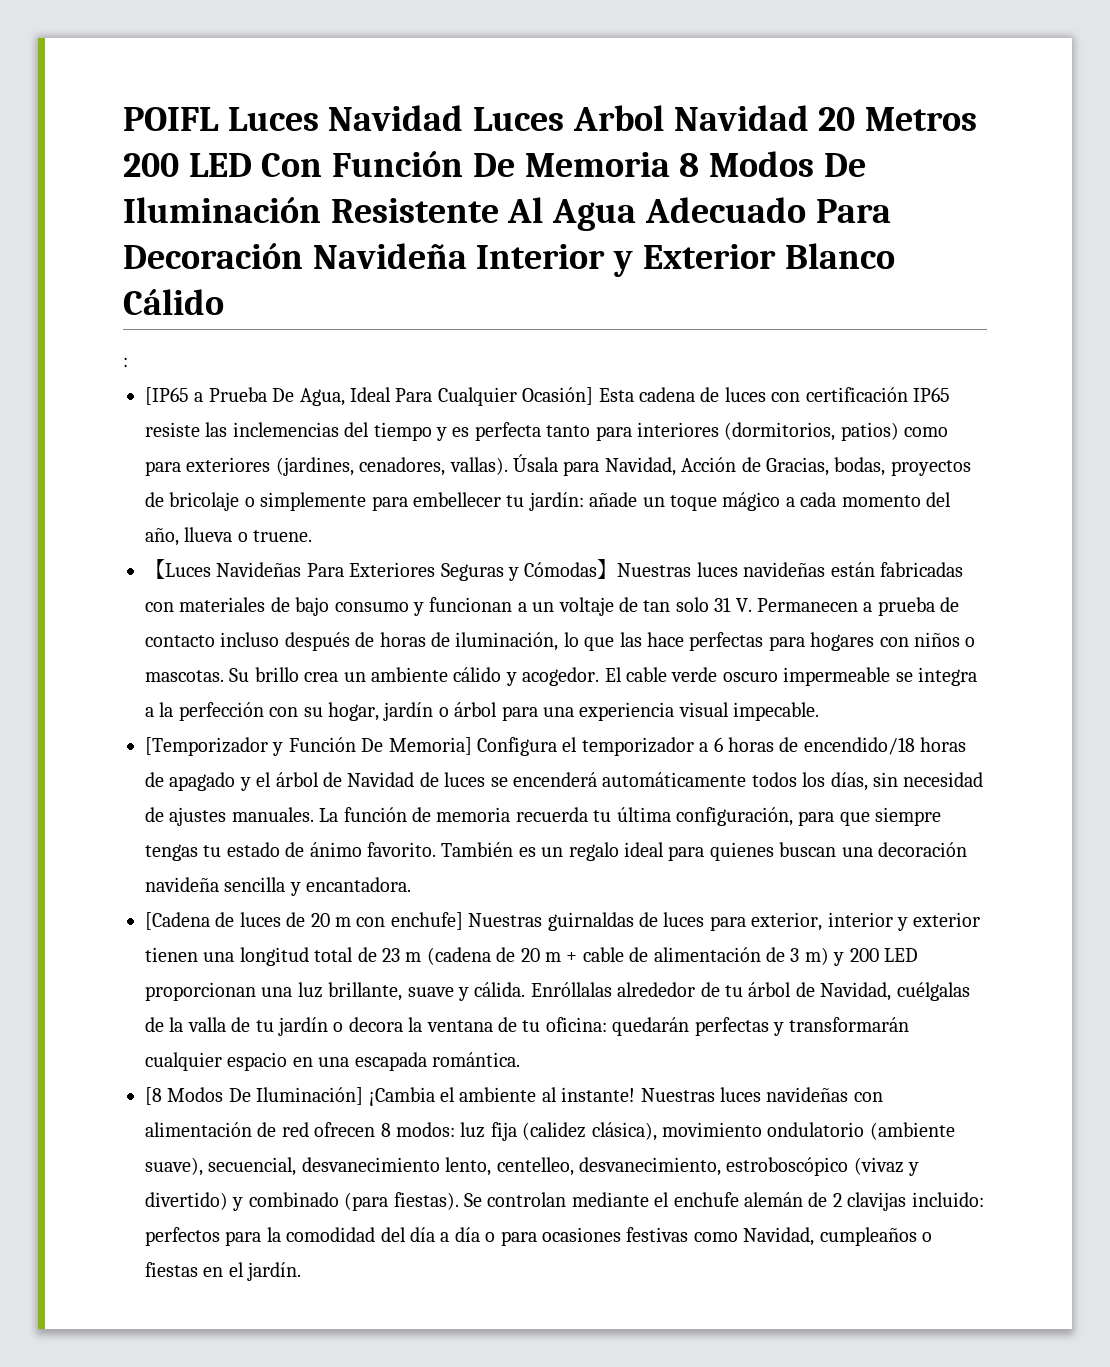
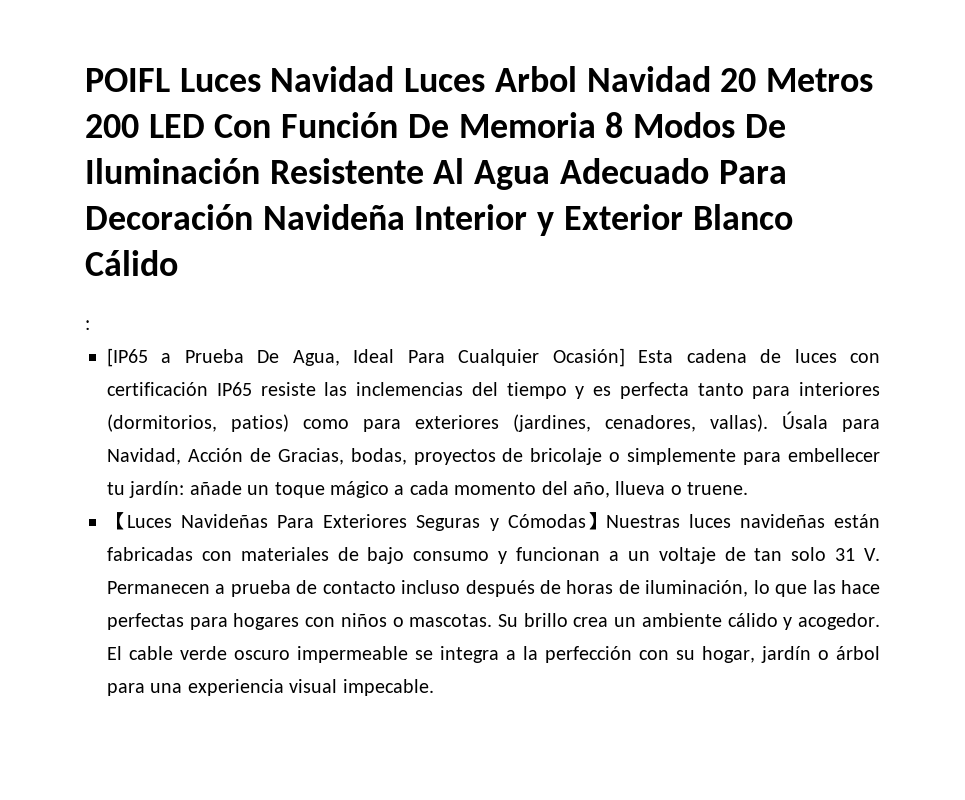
- [Temporizador y Función De Memoria] Configura el temporizador a 6 horas de encendido/18 horas de apagado y el árbol de Navidad de luces se encenderá automáticamente todos los días, sin necesidad de ajustes manuales. La función de memoria recuerda tu última configuración, para que siempre tengas tu estado de ánimo favorito. También es un regalo ideal para quienes buscan una decoración navideña sencilla y encantadora.
- [Cadena de luces de 20 m con enchufe] Nuestras guirnaldas de luces para exterior, interior y exterior tienen una longitud total de 23 m (cadena de 20 m + cable de alimentación de 3 m) y 200 LED proporcionan una luz brillante, suave y cálida. Enróllalas alrededor de tu árbol de Navidad, cuélgalas de la valla de tu jardín o decora la ventana de tu oficina: quedarán perfectas y transformarán cualquier espacio en una escapada romántica.
- [8 Modos De Iluminación] ¡Cambia el ambiente al instante! Nuestras luces navideñas con alimentación de red ofrecen 8 modos: luz fija (calidez clásica), movimiento ondulatorio (ambiente suave), secuencial, desvanecimiento lento, centelleo, desvanecimiento, estroboscópico (vivaz y divertido) y combinado (para fiestas). Se controlan mediante el enchufe alemán de 2 clavijas incluido: perfectos para la comodidad del día a día o para ocasiones festivas como Navidad, cumpleaños o fiestas en el jardín.

